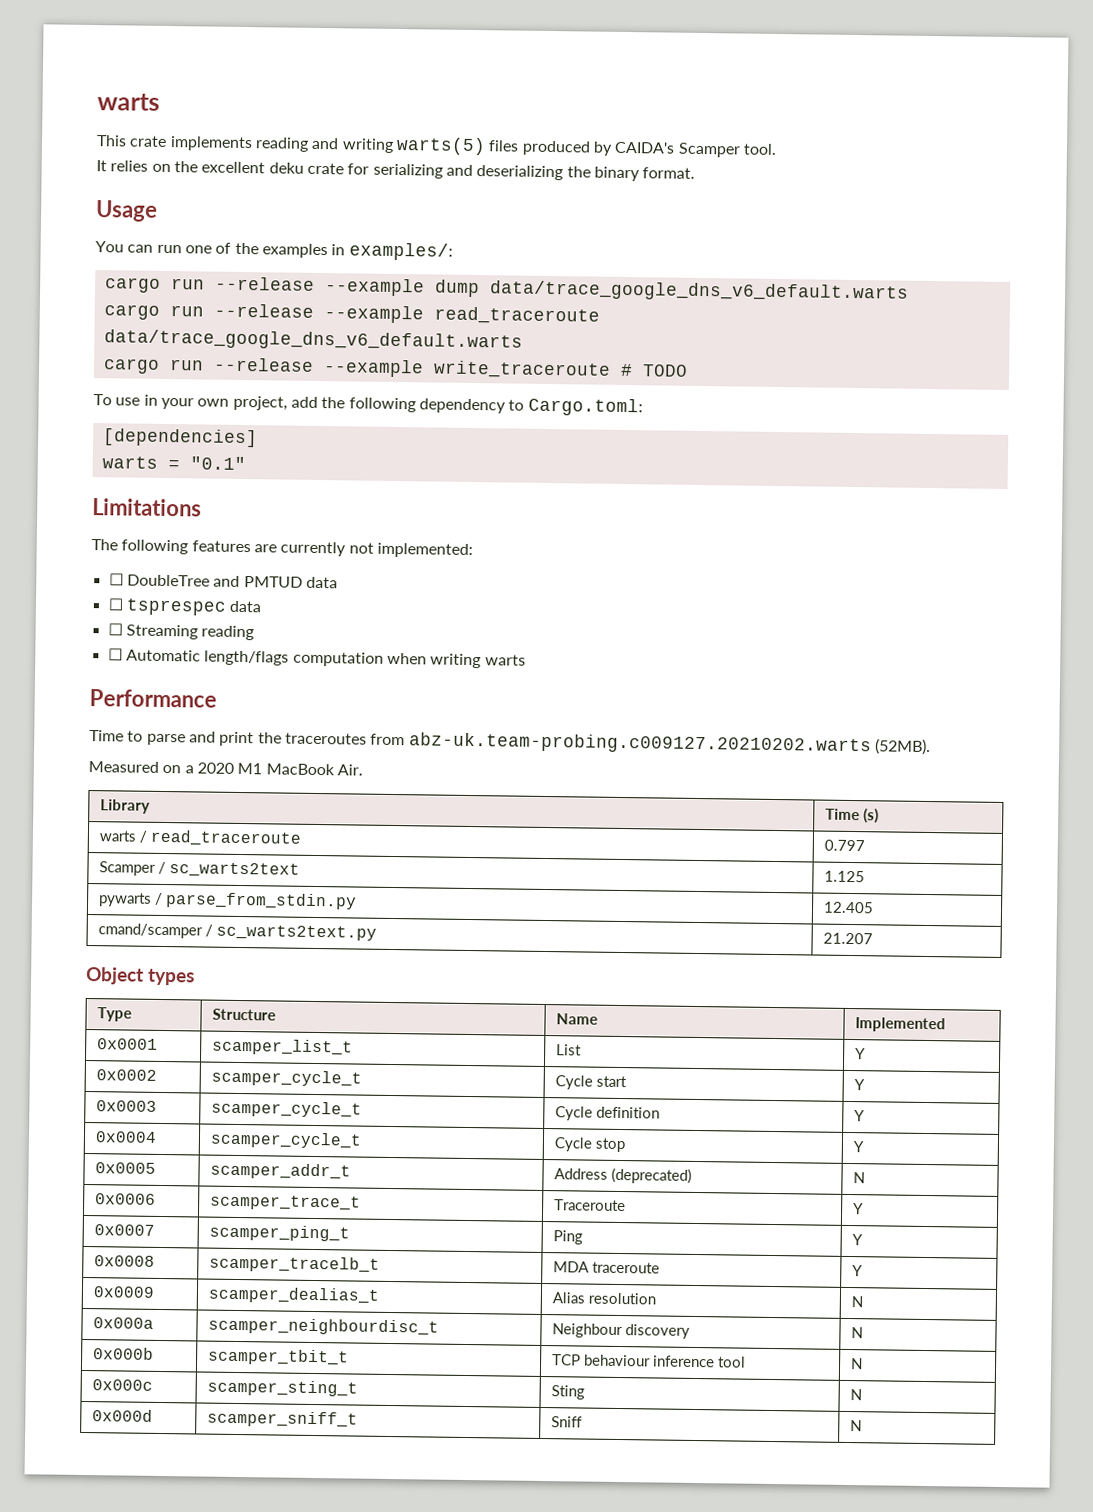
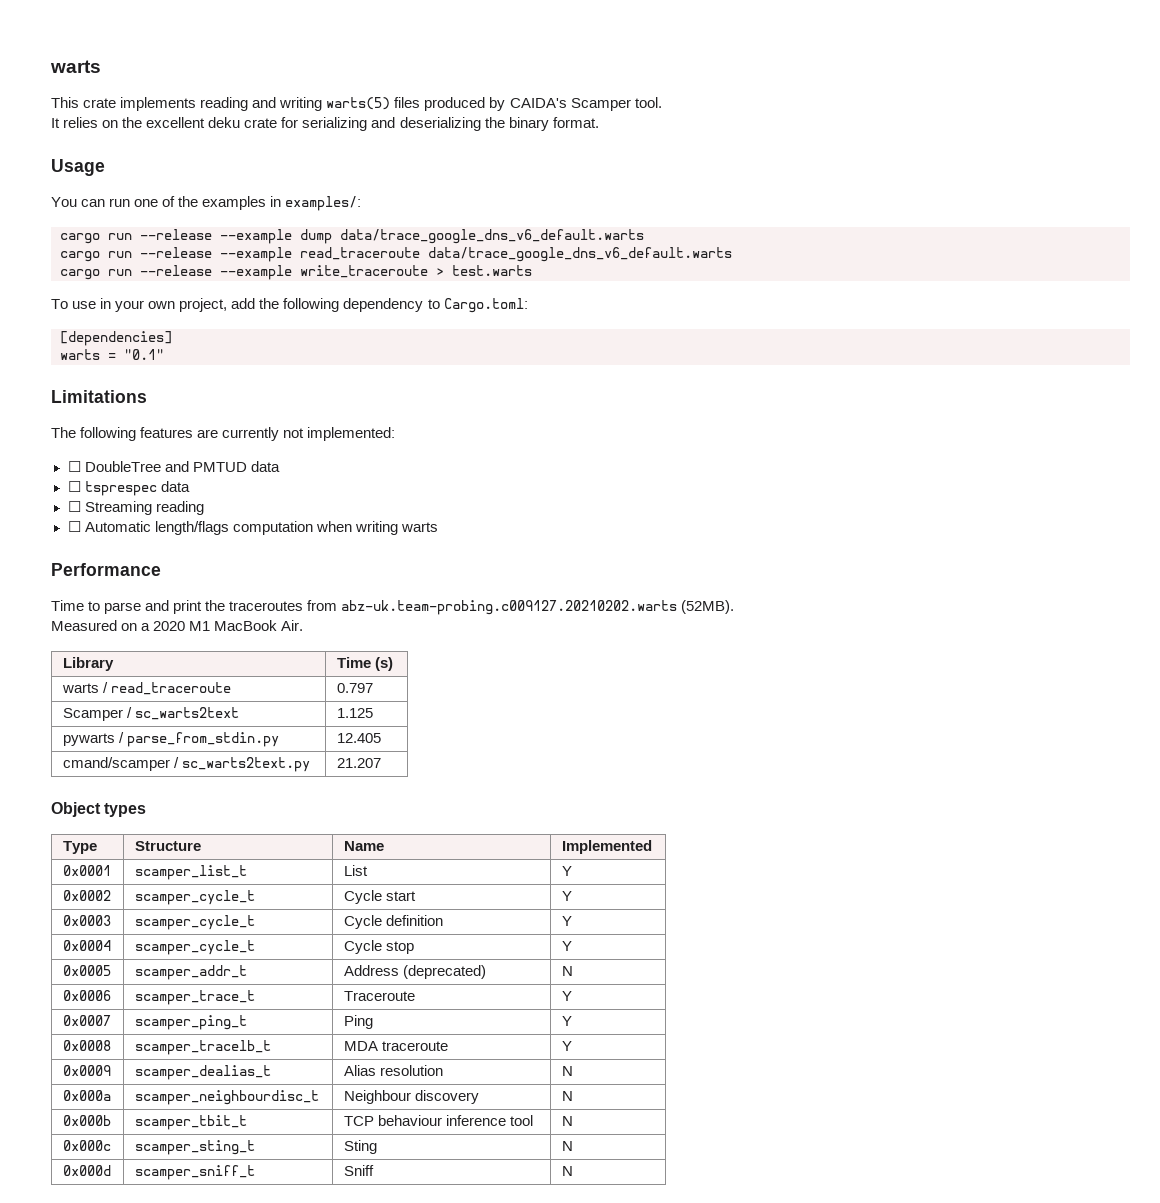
- cargo run --release --example write_traceroute # TODO
+ cargo run --release --example write_traceroute > test.warts

